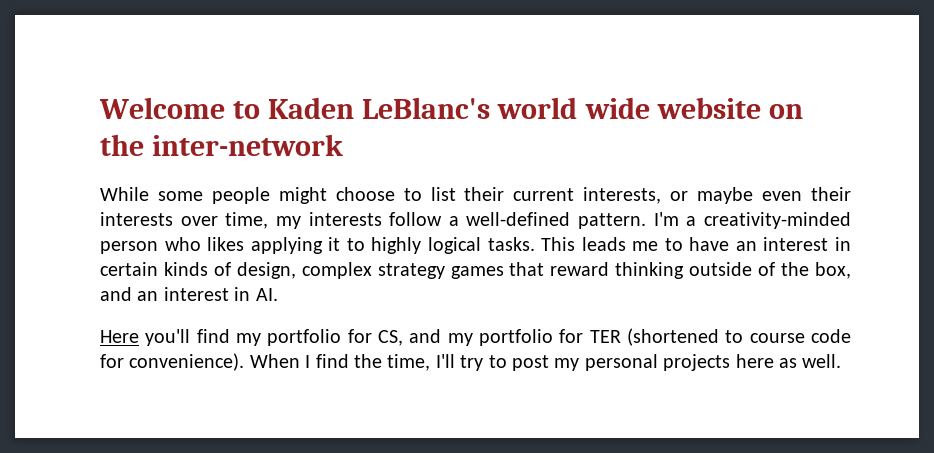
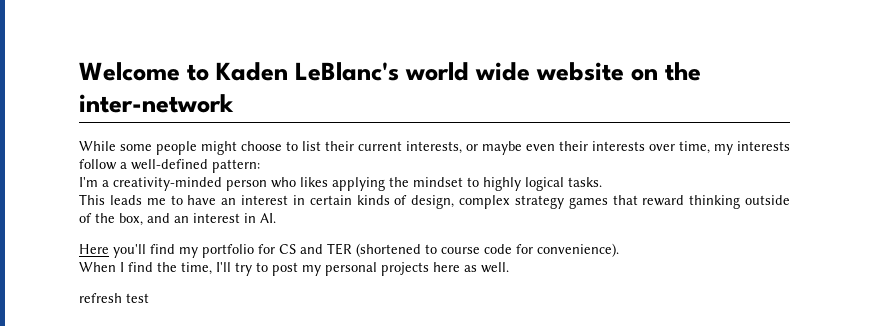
- While some people might choose to list their current interests, or maybe even their interests over time, my interests follow a well-defined pattern. I'm a creativity-minded person who likes applying it to highly logical tasks. This leads me to have an interest in certain kinds of design, complex strategy games that reward thinking outside of the box, and an interest in AI.
+ While some people might choose to list their current interests, or maybe even their interests over time, my interests follow a well-defined pattern:
+ I'm a creativity-minded person who likes applying the mindset to highly logical tasks.
+ This leads me to have an interest in certain kinds of design, complex strategy games that reward thinking outside of the box, and an interest in AI.
- Here you'll find my portfolio for CS, and my portfolio for TER (shortened to course code for convenience). When I find the time, I'll try to post my personal projects here as well.
+ Here you'll find my portfolio for CS and TER (shortened to course code for convenience).
+ When I find the time, I'll try to post my personal projects here as well.
+ refresh test

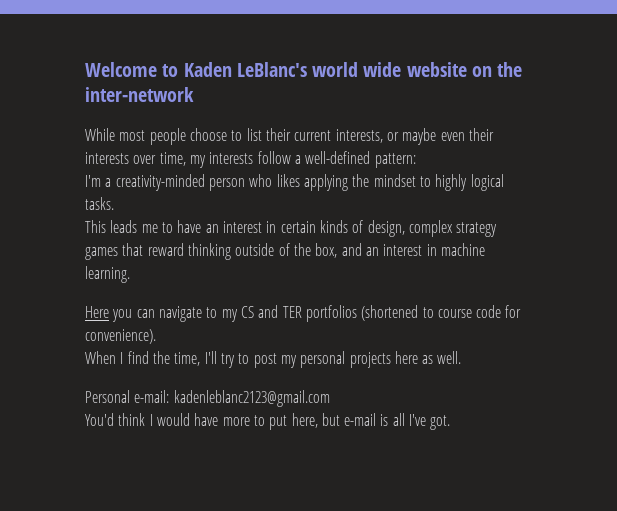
- While some people might choose to list their current interests, or maybe even their interests over time, my interests follow a well-defined pattern:
+ While most people choose to list their current interests, or maybe even their interests over time, my interests follow a well-defined pattern:
- This leads me to have an interest in certain kinds of design, complex strategy games that reward thinking outside of the box, and an interest in AI.
+ This leads me to have an interest in certain kinds of design, complex strategy games that reward thinking outside of the box, and an interest in machine learning.
- Here you'll find my portfolio for CS and TER (shortened to course code for convenience).
+ Here you can navigate to my CS and TER portfolios (shortened to course code for convenience).
- refresh test
+ Personal e-mail: kadenleblanc2123@gmail.com
+ You'd think I would have more to put here, but e-mail is all I've got.

